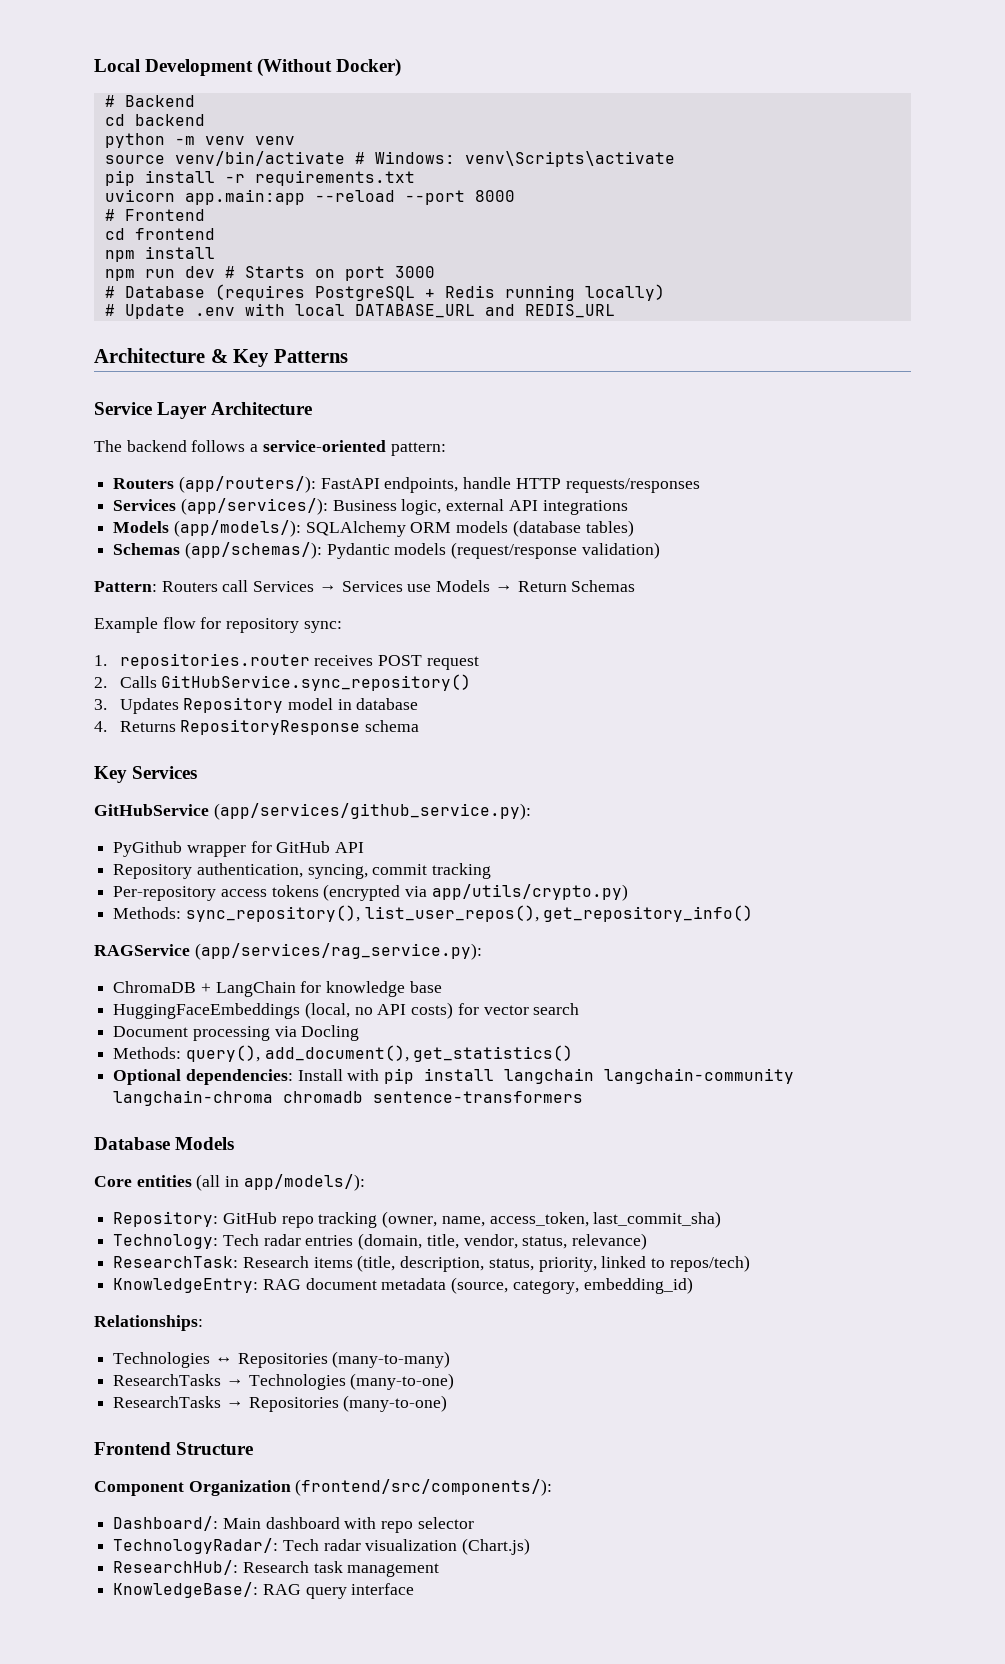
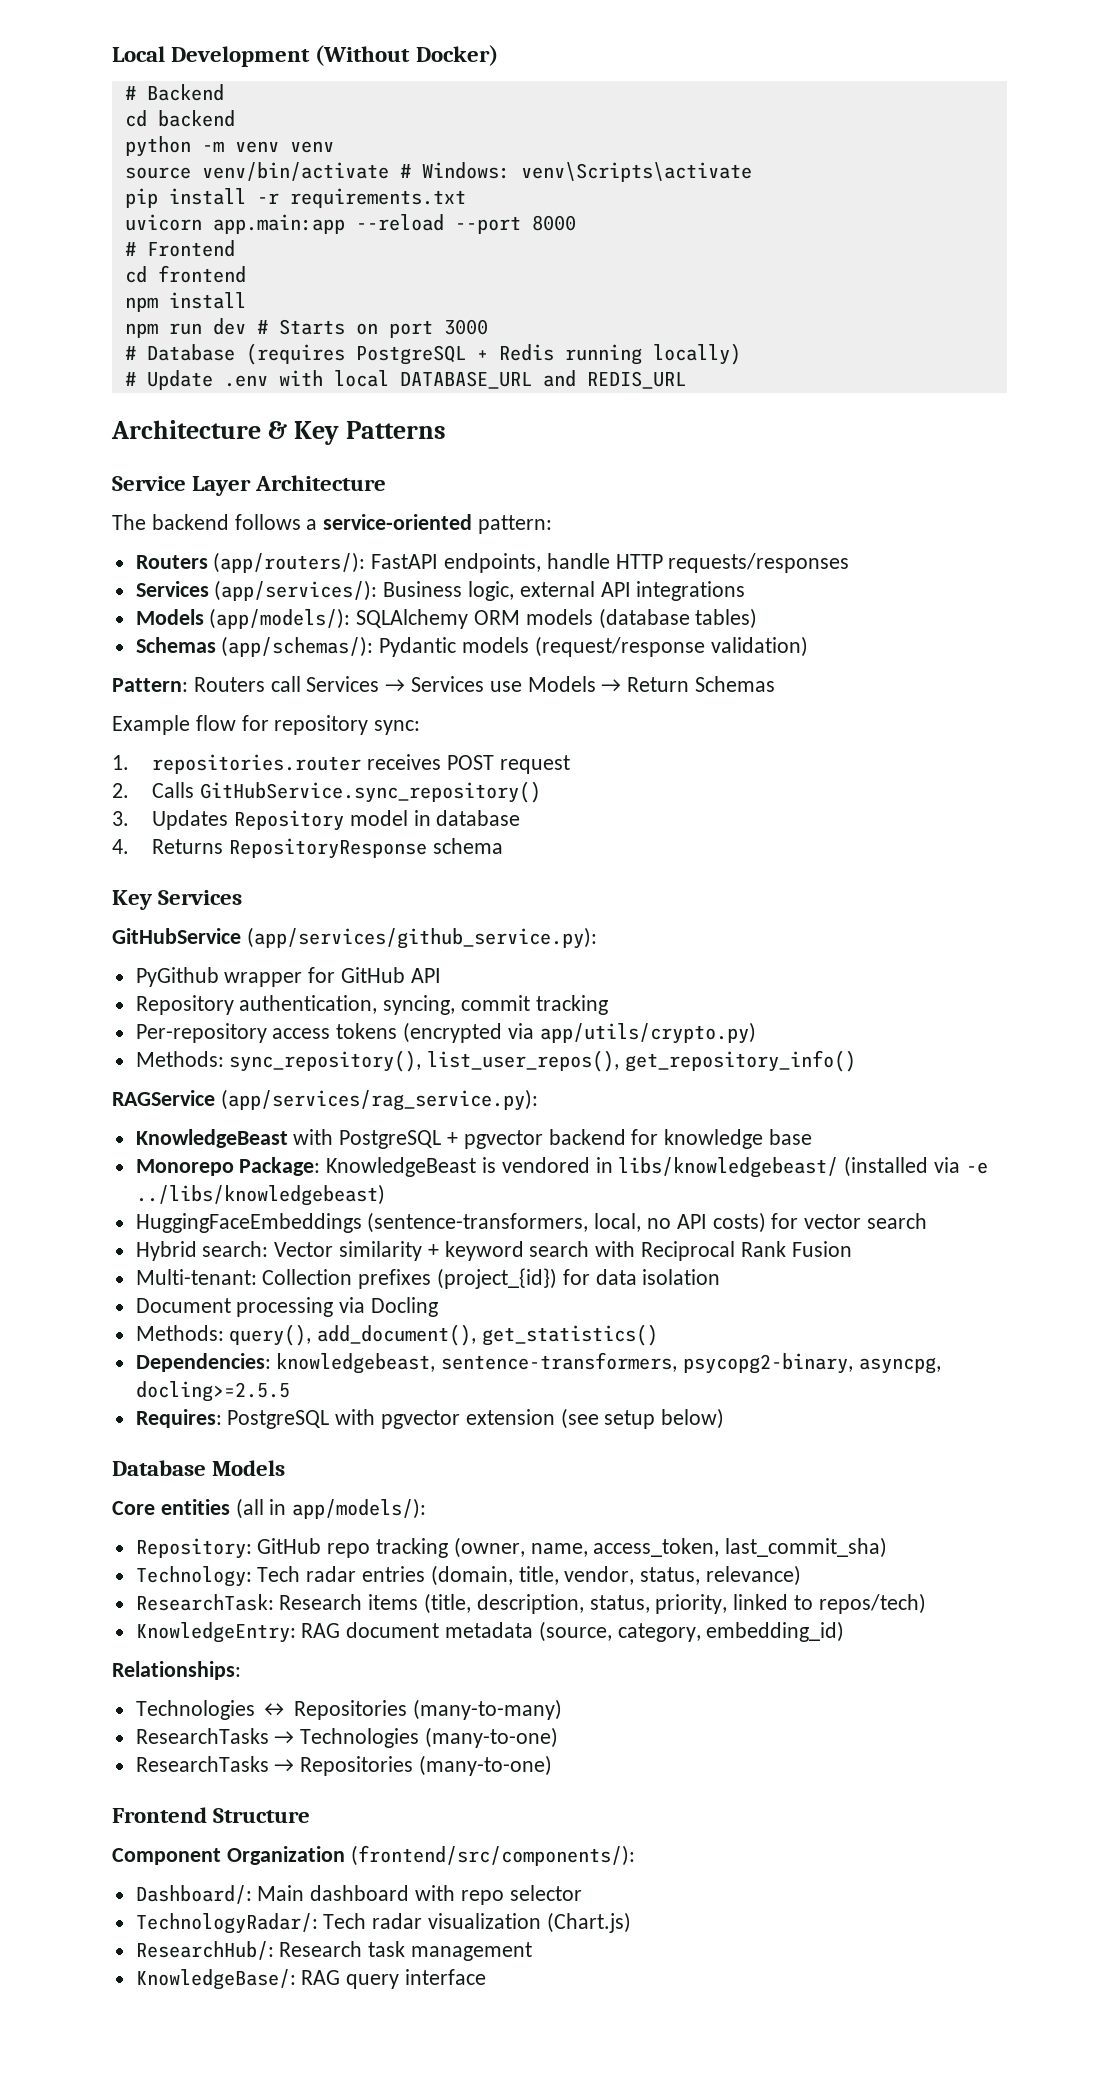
- ChromaDB + LangChain for knowledge base
+ KnowledgeBeast with PostgreSQL + pgvector backend for knowledge base
+ Monorepo Package: KnowledgeBeast is vendored in libs/knowledgebeast/ (installed via -e ../libs/knowledgebeast)
- HuggingFaceEmbeddings (local, no API costs) for vector search
+ HuggingFaceEmbeddings (sentence-transformers, local, no API costs) for vector search
+ Hybrid search: Vector similarity + keyword search with Reciprocal Rank Fusion
+ Multi-tenant: Collection prefixes (project_{id}) for data isolation
- Optional dependencies: Install with pip install langchain langchain-community langchain-chroma chromadb sentence-transformers
+ Dependencies: knowledgebeast, sentence-transformers, psycopg2-binary, asyncpg, docling>=2.5.5
+ Requires: PostgreSQL with pgvector extension (see setup below)

